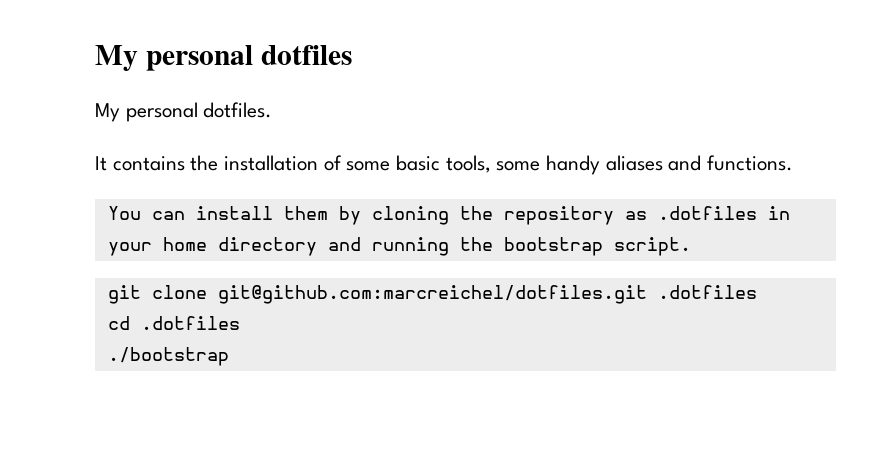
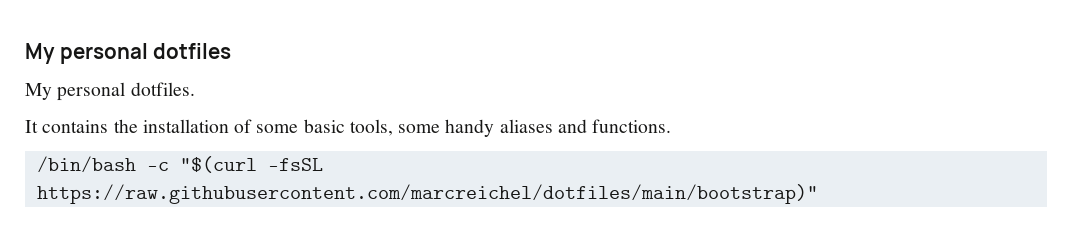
- You can install them by cloning the repository as .dotfiles in your home directory and running the bootstrap script.
- git clone git@github.com:marcreichel/dotfiles.git .dotfiles
- cd .dotfiles
- ./bootstrap
+ /bin/bash -c "$(curl -fsSL https://raw.githubusercontent.com/marcreichel/dotfiles/main/bootstrap)"

